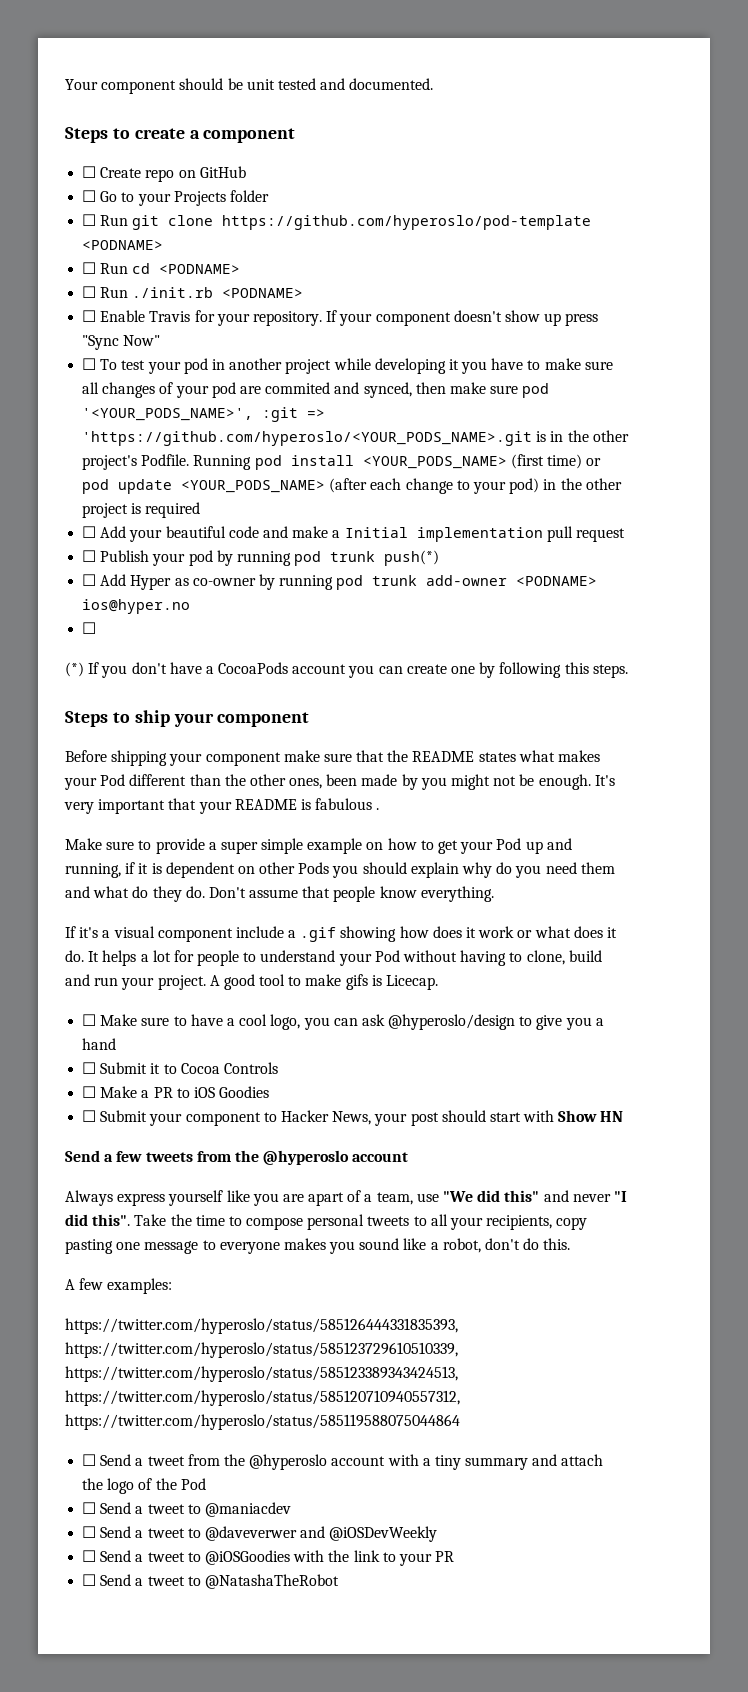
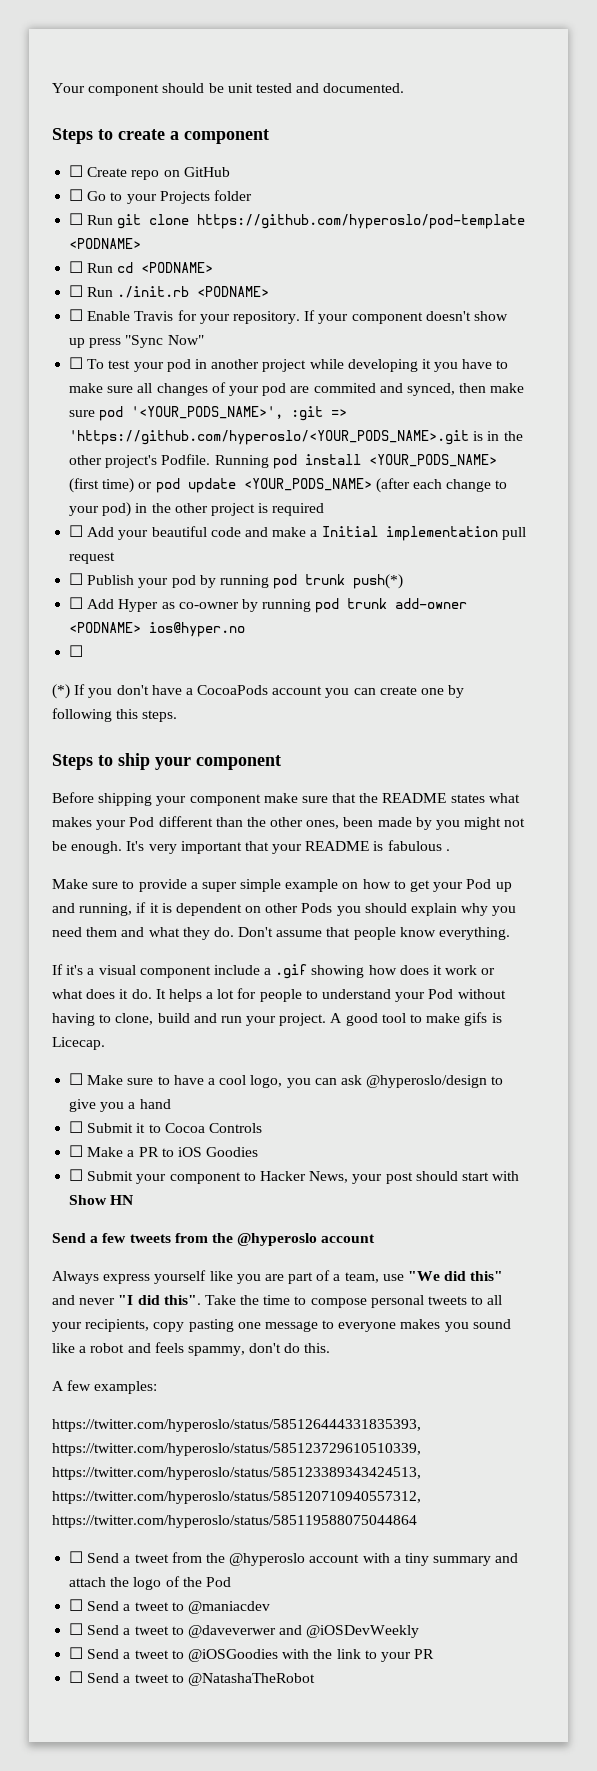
- Make sure to provide a super simple example on how to get your Pod up and running, if it is dependent on other Pods you should explain why do you need them and what do they do.
+ Make sure to provide a super simple example on how to get your Pod up and running, if it is dependent on other Pods you should explain why you need them and what they do.
- Always express yourself like you are apart of a team, use "We did this" and never "I did this".
+ Always express yourself like you are part of a team, use "We did this" and never "I did this".
- Take the time to compose personal tweets to all your recipients, copy pasting one message to everyone makes you sound like a robot, don't do this.
+ Take the time to compose personal tweets to all your recipients, copy pasting one message to everyone makes you sound like a robot and feels spammy, don't do this.

